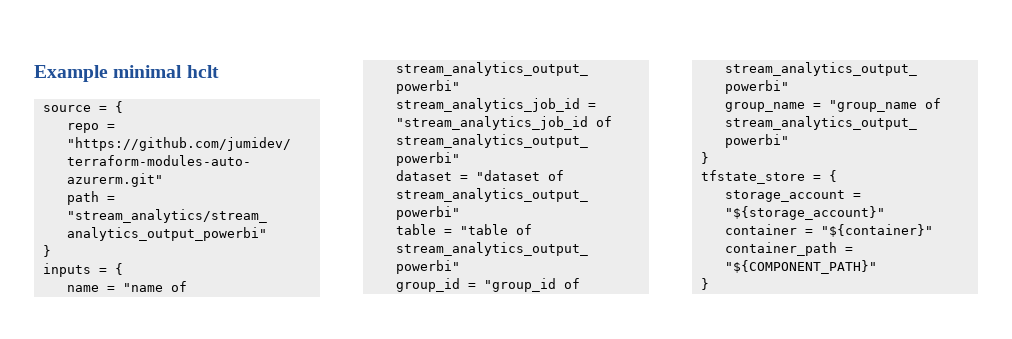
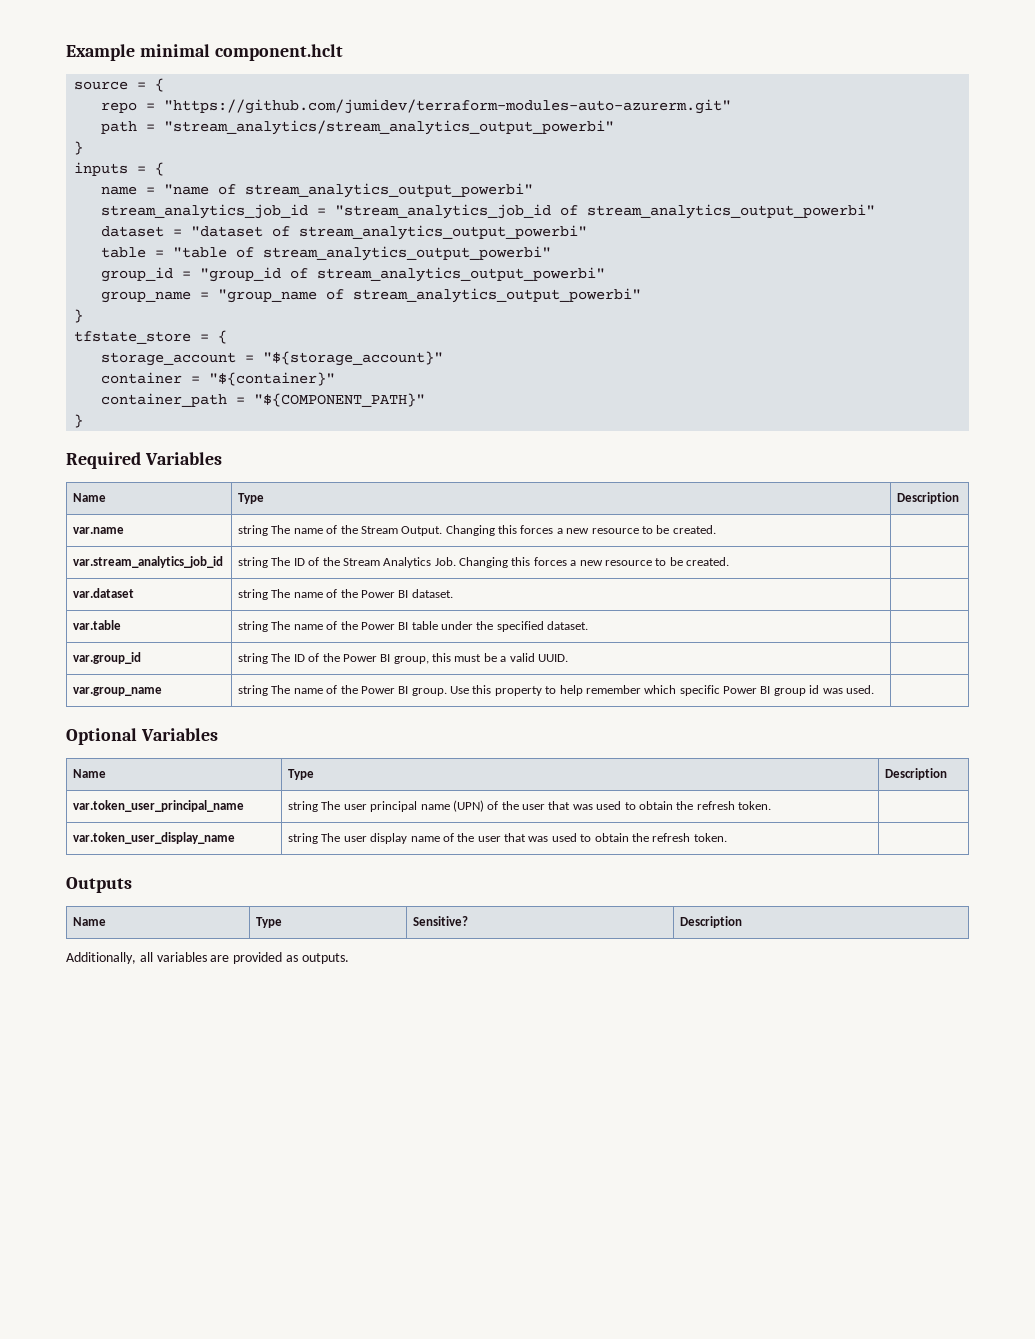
- Example minimal hclt
+ Example minimal component.hclt
+ Required Variables
+ Name | Type | Description
+ var.name | string The name of the Stream Output. Changing this forces a new resource to be created. |
+ var.stream_analytics_job_id | string The ID of the Stream Analytics Job. Changing this forces a new resource to be created. |
+ var.dataset | string The name of the Power BI dataset. |
+ var.table | string The name of the Power BI table under the specified dataset. |
+ var.group_id | string The ID of the Power BI group, this must be a valid UUID. |
+ var.group_name | string The name of the Power BI group. Use this property to help remember which specific Power BI group id was used. |
+ Optional Variables
+ Name | Type | Description
+ var.token_user_principal_name | string The user principal name (UPN) of the user that was used to obtain the refresh token. |
+ var.token_user_display_name | string The user display name of the user that was used to obtain the refresh token. |
+ Outputs
+ Name | Type | Sensitive? | Description
+ Additionally, all variables are provided as outputs.

